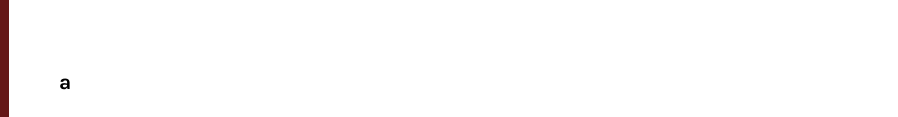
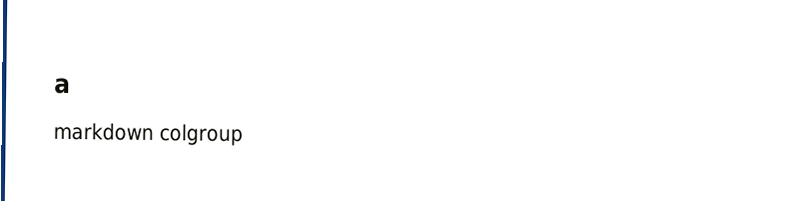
+ markdown colgroup

